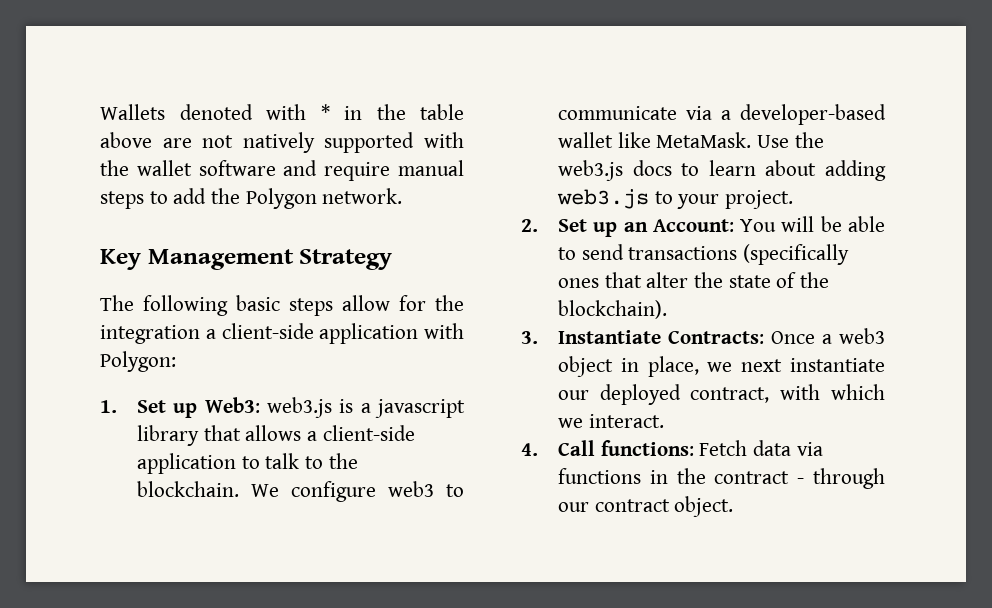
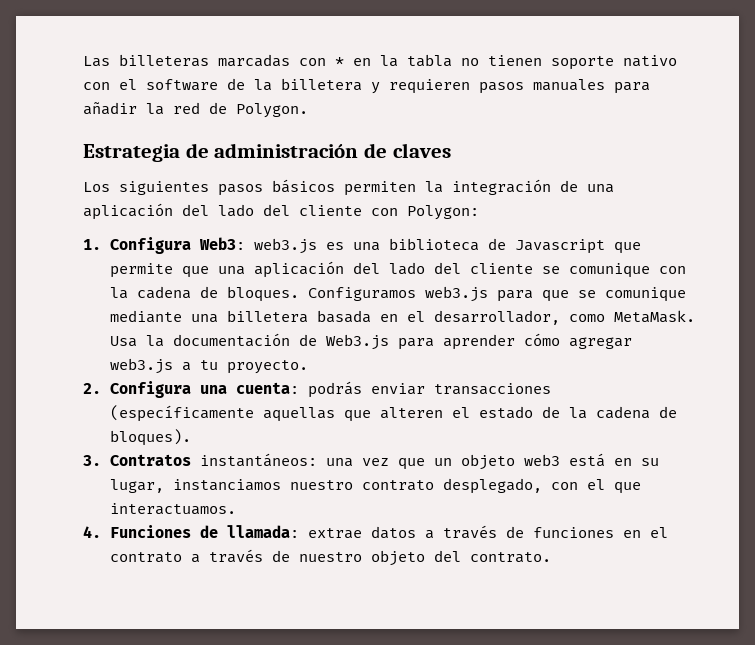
- Wallets denoted with * in the table above are not natively supported with the wallet software and require manual steps to add the Polygon network.
- Key Management Strategy
- The following basic steps allow for the integration a client-side application with Polygon:
- 1. Set up Web3: web3.js is a javascript library that allows a client-side application to talk to the blockchain. We configure web3 to communicate via a developer-based wallet like MetaMask. Use the web3.js docs to learn about adding web3.js to your project.
- 2. Set up an Account: You will be able to send transactions (specifically ones that alter the state of the blockchain).
- 3. Instantiate Contracts: Once a web3 object in place, we next instantiate our deployed contract, with which we interact.
- 4. Call functions: Fetch data via functions in the contract - through our contract object.
+ Las billeteras marcadas con * en la tabla no tienen soporte nativo con el software de la billetera y requieren pasos manuales para añadir la red de Polygon.
+ Estrategia de administración de claves
+ Los siguientes pasos básicos permiten la integración de una aplicación del lado del cliente con Polygon:
+ 1. Configura Web3: web3.js es una biblioteca de Javascript que permite que una aplicación del lado del cliente se comunique con la cadena de bloques. Configuramos web3.js para que se comunique mediante una billetera basada en el desarrollador, como MetaMask. Usa la documentación de Web3.js para aprender cómo agregar web3.js a tu proyecto.
+ 2. Configura una cuenta: podrás enviar transacciones (específicamente aquellas que alteren el estado de la cadena de bloques).
+ 3. Contratos instantáneos: una vez que un objeto web3 está en su lugar, instanciamos nuestro contrato desplegado, con el que interactuamos.
+ 4. Funciones de llamada: extrae datos a través de funciones en el contrato a través de nuestro objeto del contrato.

